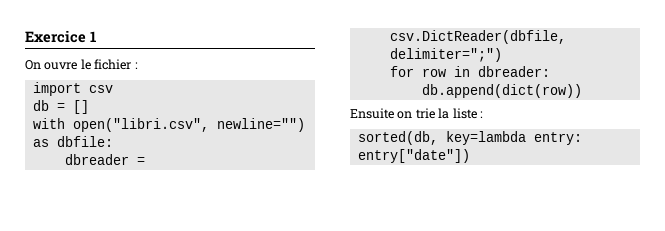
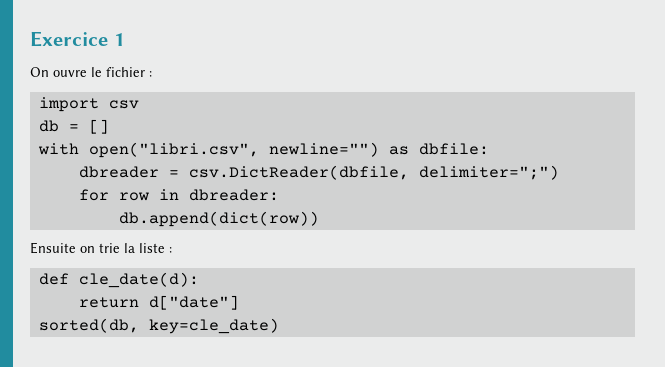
- sorted(db, key=lambda entry: entry["date"])
+ def cle_date(d):
+ return d["date"]
+ sorted(db, key=cle_date)

